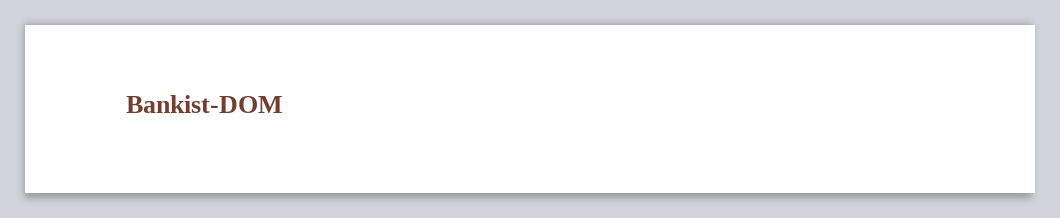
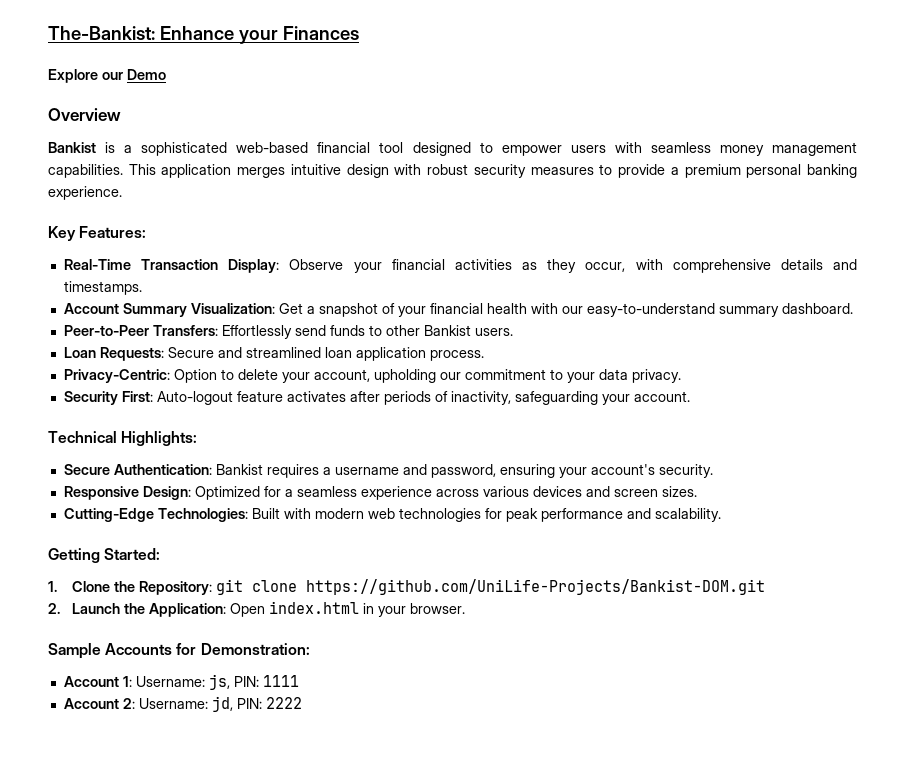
- Bankist-DOM
+ The-Bankist: Enhance your Finances
+ Explore our Demo
+ Overview
+ Bankist is a sophisticated web-based financial tool designed to empower users with seamless money management capabilities. This application merges intuitive design with robust security measures to provide a premium personal banking experience.
+ Key Features:
+ Real-Time Transaction Display: Observe your financial activities as they occur, with comprehensive details and timestamps.
+ Account Summary Visualization: Get a snapshot of your financial health with our easy-to-understand summary dashboard.
+ Peer-to-Peer Transfers: Effortlessly send funds to other Bankist users.
+ Loan Requests: Secure and streamlined loan application process.
+ Privacy-Centric: Option to delete your account, upholding our commitment to your data privacy.
+ Security First: Auto-logout feature activates after periods of inactivity, safeguarding your account.
+ Technical Highlights:
+ Secure Authentication: Bankist requires a username and password, ensuring your account's security.
+ Responsive Design: Optimized for a seamless experience across various devices and screen sizes.
+ Cutting-Edge Technologies: Built with modern web technologies for peak performance and scalability.
+ Getting Started:
+ 1. Clone the Repository: git clone https://github.com/UniLife-Projects/Bankist-DOM.git
+ 2. Launch the Application: Open index.html in your browser.
+ Sample Accounts for Demonstration:
+ Account 1: Username: js, PIN: 1111
+ Account 2: Username: jd, PIN: 2222

